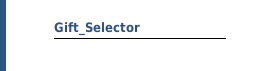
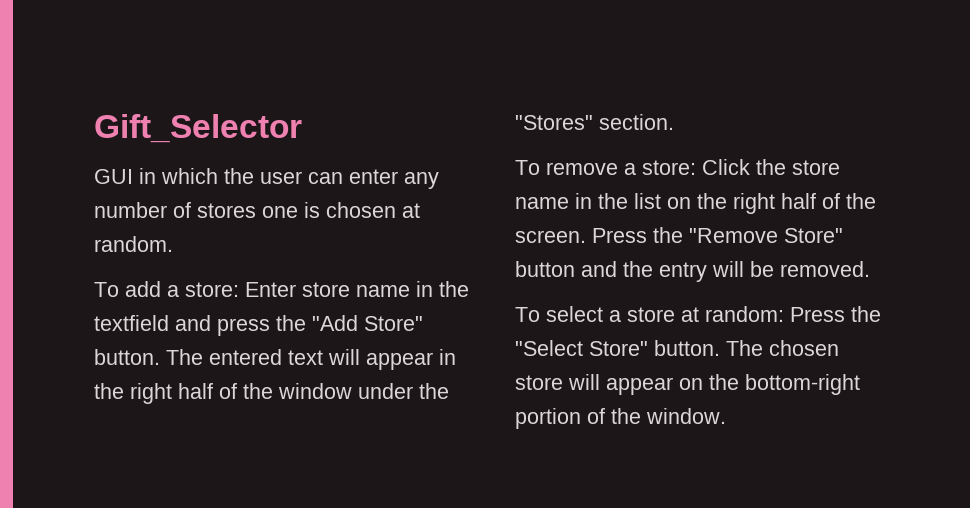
+ GUI in which the user can enter any number of stores one is chosen at random.
+ To add a store: Enter store name in the textfield and press the "Add Store" button. The entered text will appear in the right half of the window under the "Stores" section.
+ To remove a store: Click the store name in the list on the right half of the screen. Press the "Remove Store" button and the entry will be removed.
+ To select a store at random: Press the "Select Store" button. The chosen store will appear on the bottom-right portion of the window.

